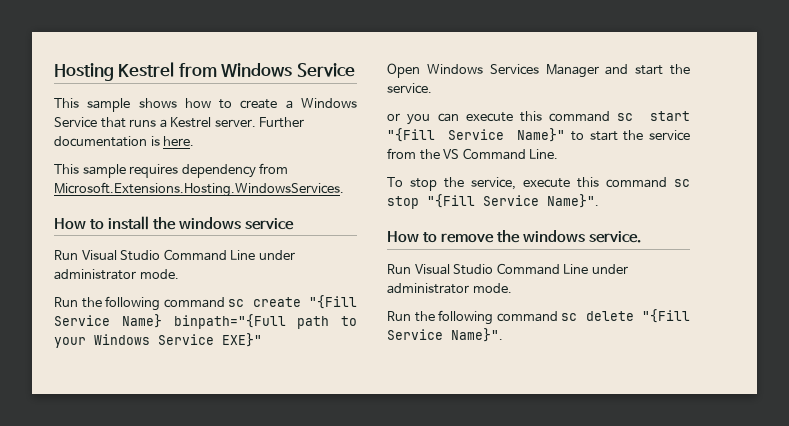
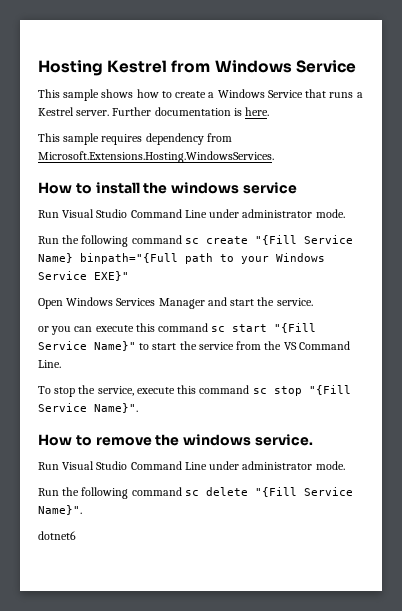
+ dotnet6

